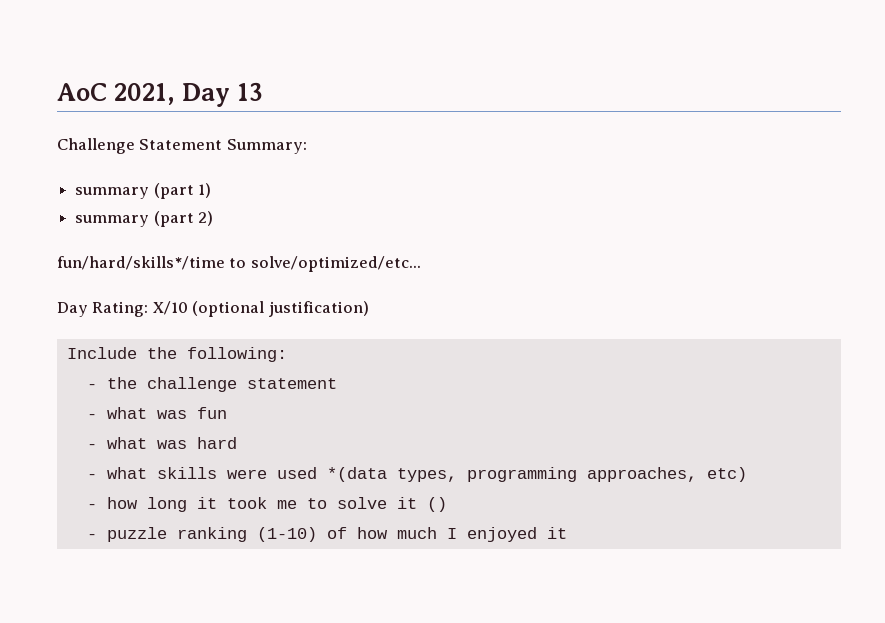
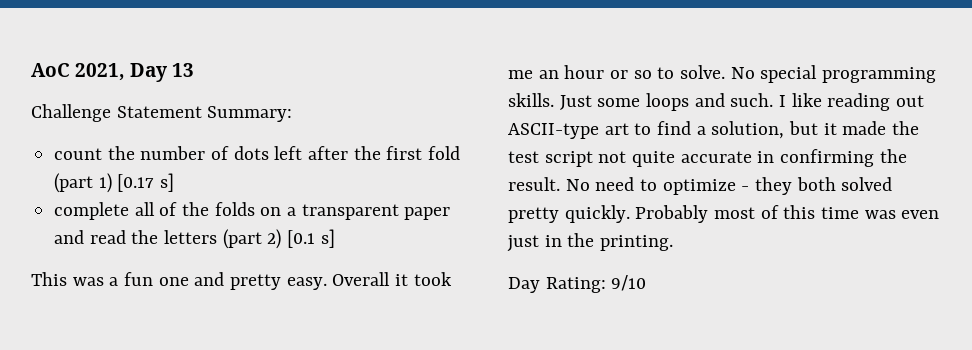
- summary (part 1)
- summary (part 2)
- fun/hard/skills*/time to solve/optimized/etc...
- Day Rating: X/10 (optional justification)
- Include the following:
- - the challenge statement
- - what was fun
- - what was hard
- - what skills were used *(data types, programming approaches, etc)
- - how long it took me to solve it ()
- - puzzle ranking (1-10) of how much I enjoyed it
+ count the number of dots left after the first fold (part 1) [0.17 s]
+ complete all of the folds on a transparent paper and read the letters (part 2) [0.1 s]
+ This was a fun one and pretty easy. Overall it took me an hour or so to solve. No special programming skills. Just some loops and such. I like reading out ASCII-type art to find a solution, but it made the test script not quite accurate in confirming the result. No need to optimize - they both solved pretty quickly. Probably most of this time was even just in the printing.
+ Day Rating: 9/10

